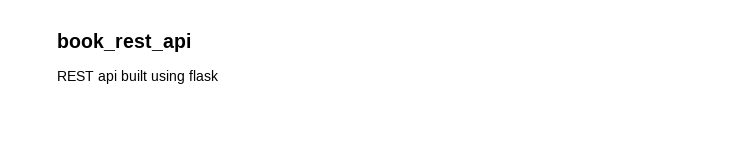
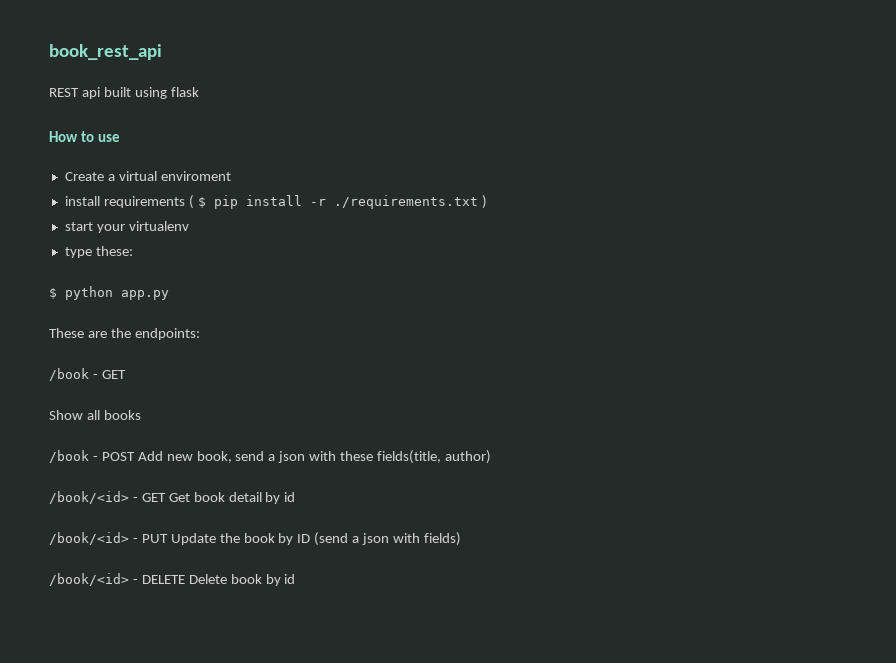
+ How to use
+ Create a virtual enviroment
+ install requirements ( $ pip install -r ./requirements.txt )
+ start your virtualenv
+ type these:
+ $ python app.py
+ These are the endpoints:
+ /book - GET
+ Show all books
+ /book - POST Add new book, send a json with these fields(title, author)
+ /book/<id> - GET Get book detail by id
+ /book/<id> - PUT Update the book by ID (send a json with fields)
+ /book/<id> - DELETE Delete book by id

